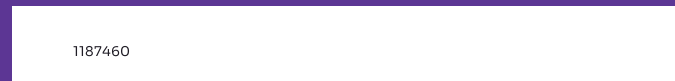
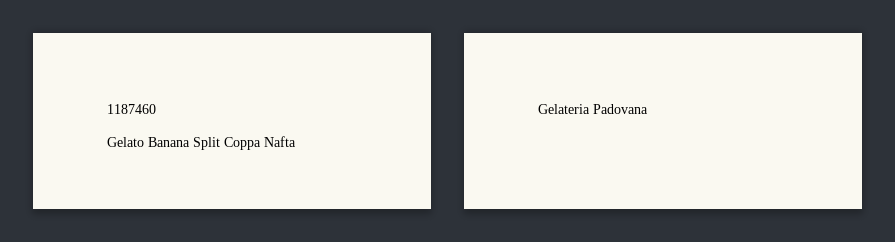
+ Gelato Banana Split Coppa Nafta
+ Gelateria Padovana

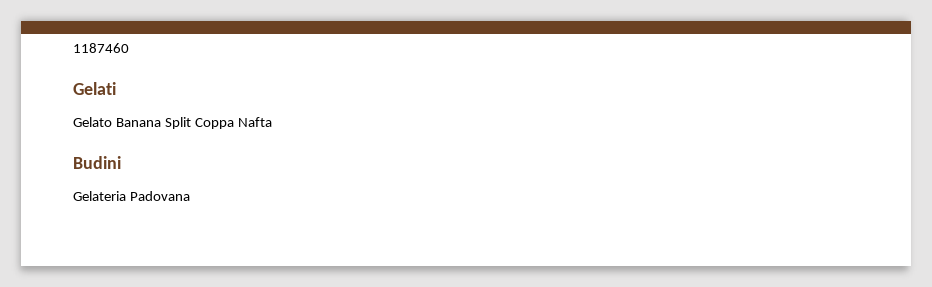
+ Gelati
+ Budini

